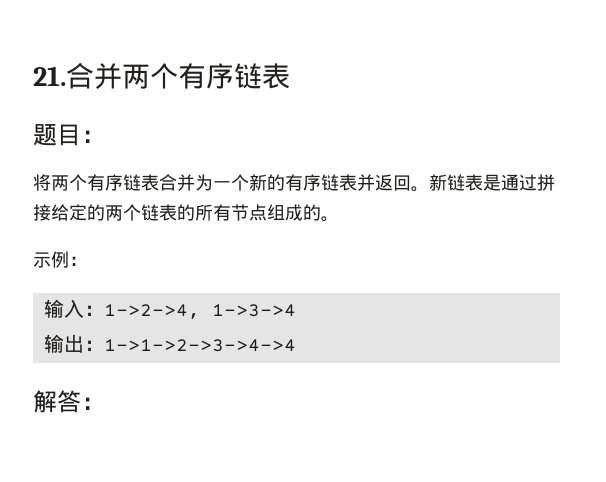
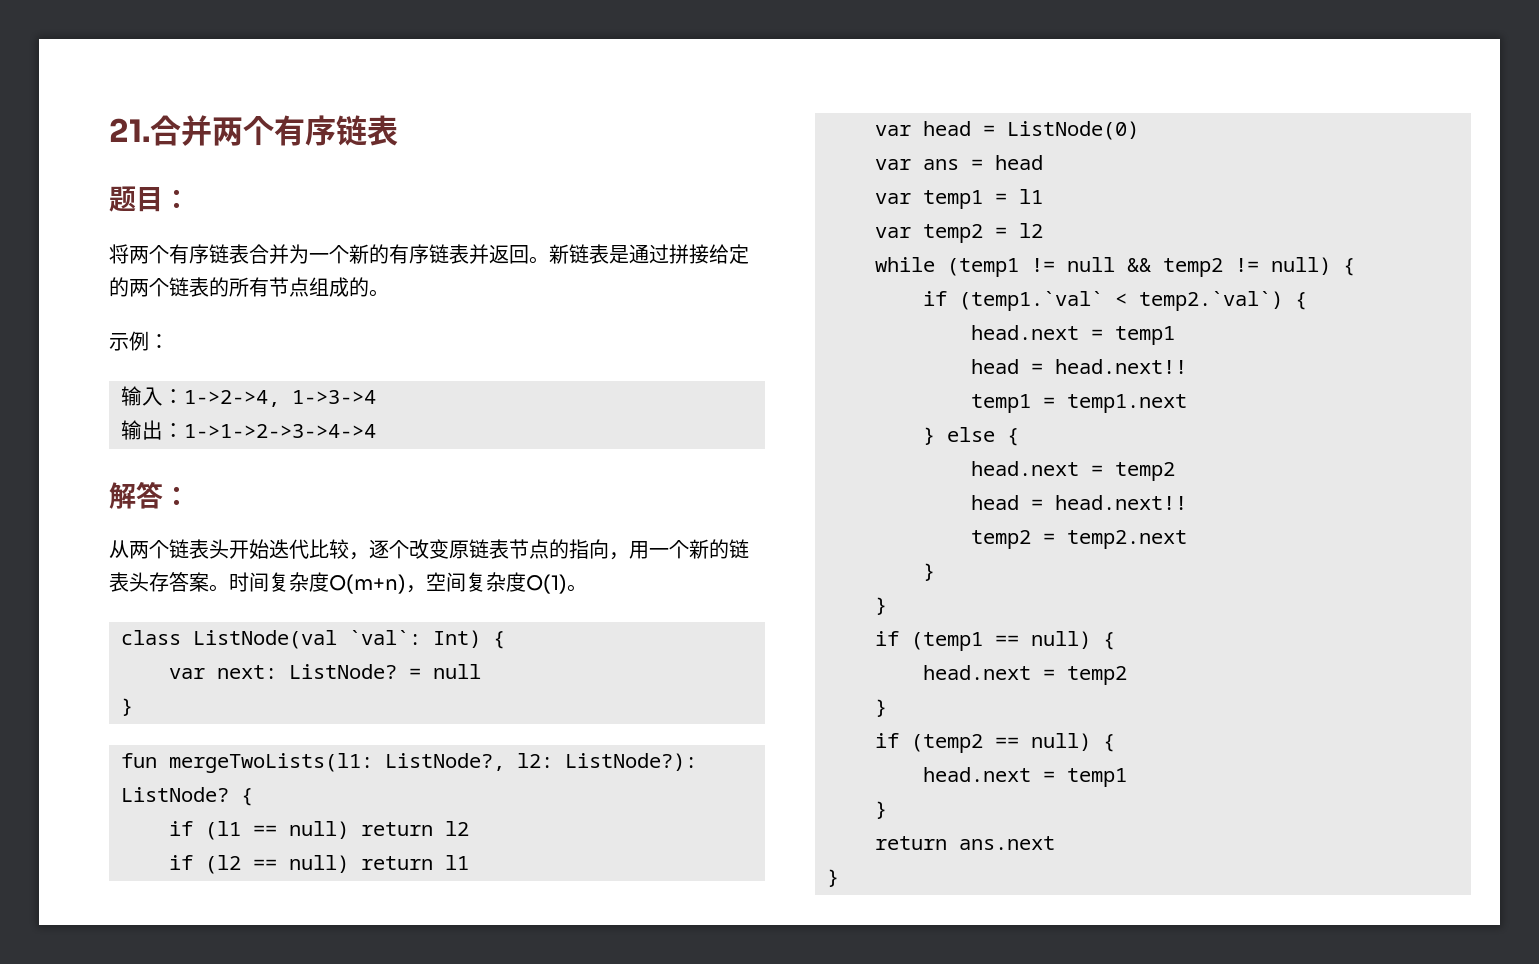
+ 从两个链表头开始迭代比较，逐个改变原链表节点的指向，用一个新的链表头存答案。时间复杂度O(m+n)，空间复杂度O(1)。
+ class ListNode(val `val`: Int) {
+ var next: ListNode? = null
+ }
+ fun mergeTwoLists(l1: ListNode?, l2: ListNode?): ListNode? {
+ if (l1 == null) return l2
+ if (l2 == null) return l1
+ var head = ListNode(0)
+ var ans = head
+ var temp1 = l1
+ var temp2 = l2
+ while (temp1 != null && temp2 != null) {
+ if (temp1.`val` < temp2.`val`) {
+ head.next = temp1
+ head = head.next!!
+ temp1 = temp1.next
+ } else {
+ head.next = temp2
+ head = head.next!!
+ temp2 = temp2.next
+ }
+ }
+ if (temp1 == null) {
+ head.next = temp2
+ }
+ if (temp2 == null) {
+ head.next = temp1
+ }
+ return ans.next
+ }

